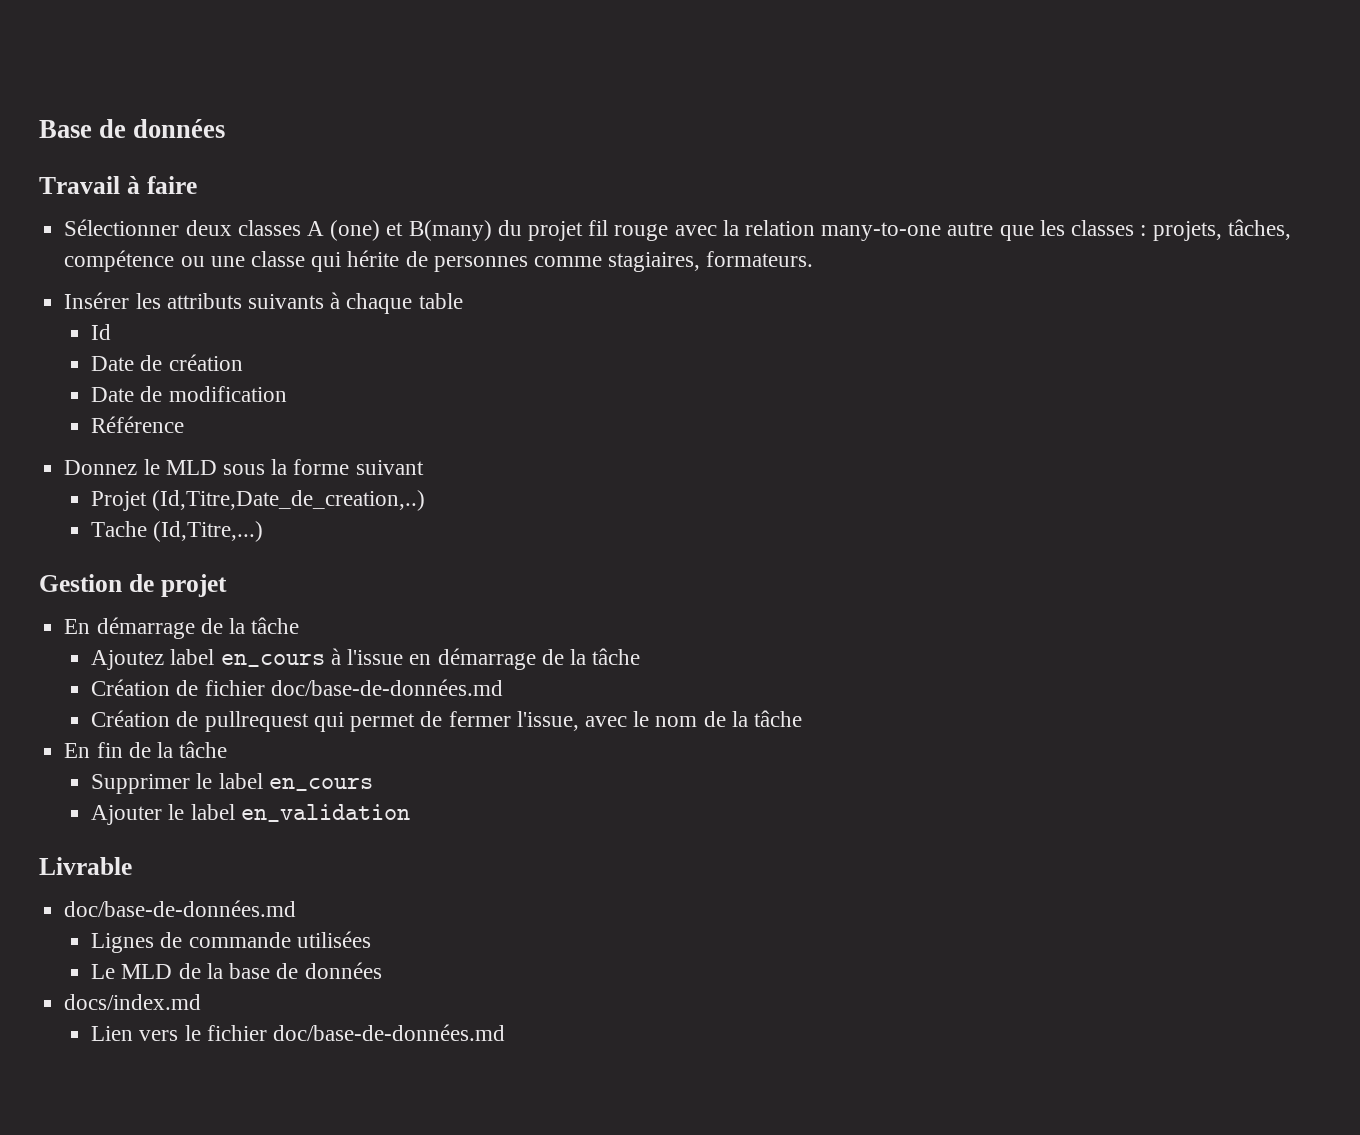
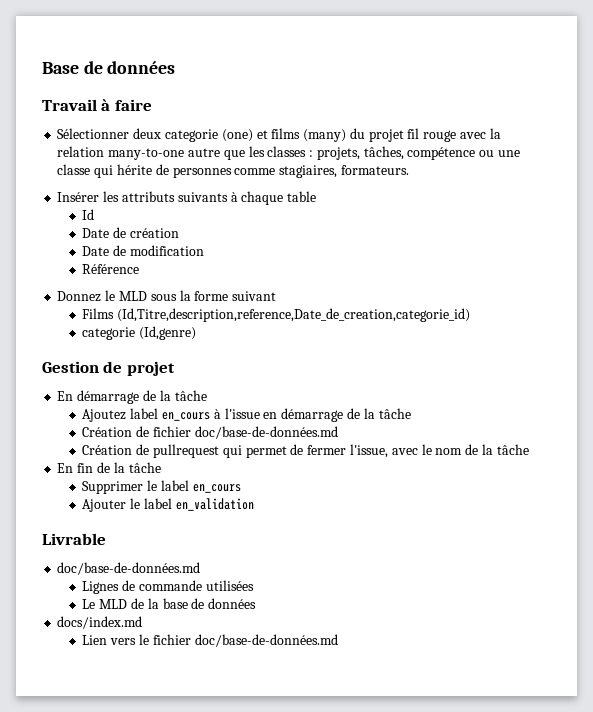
- Sélectionner deux classes A (one) et B(many) du projet fil rouge avec la relation many-to-one autre que les classes : projets, tâches, compétence ou une classe qui hérite de personnes comme stagiaires, formateurs.
+ Sélectionner deux categorie (one) et films (many) du projet fil rouge avec la relation many-to-one autre que les classes : projets, tâches, compétence ou une classe qui hérite de personnes comme stagiaires, formateurs.
- Projet (Id,Titre,Date_de_creation,..)
- Tache (Id,Titre,...)
+ Films (Id,Titre,description,reference,Date_de_creation,categorie_id)
+ categorie (Id,genre)

